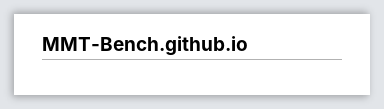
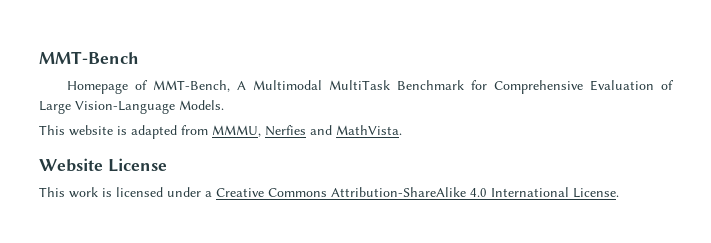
- MMT-Bench.github.io
+ MMT-Bench
+ Homepage of MMT-Bench, A Multimodal MultiTask Benchmark for Comprehensive Evaluation of Large Vision-Language Models.
+ This website is adapted from MMMU, Nerfies and MathVista.
+ Website License
+ This work is licensed under a Creative Commons Attribution-ShareAlike 4.0 International License.

